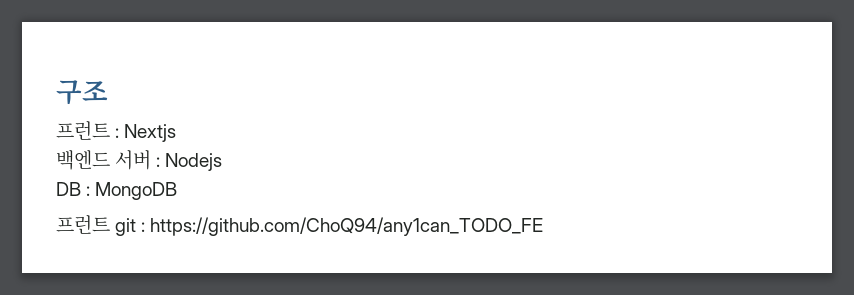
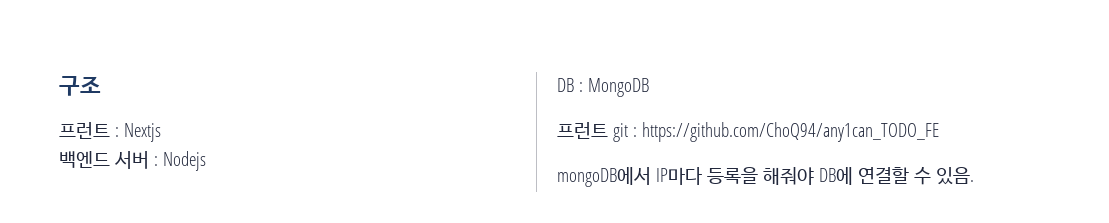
+ mongoDB에서 IP마다 등록을 해줘야 DB에 연결할 수 있음.

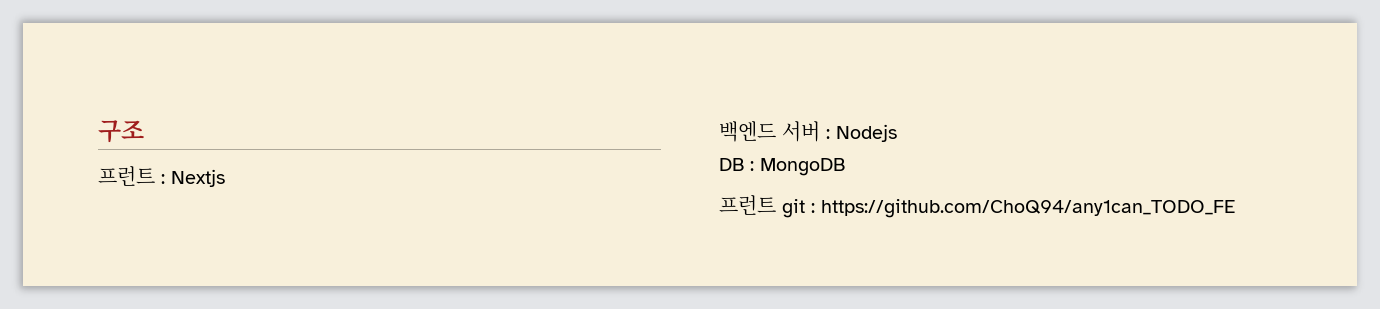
- mongoDB에서 IP마다 등록을 해줘야 DB에 연결할 수 있음.

